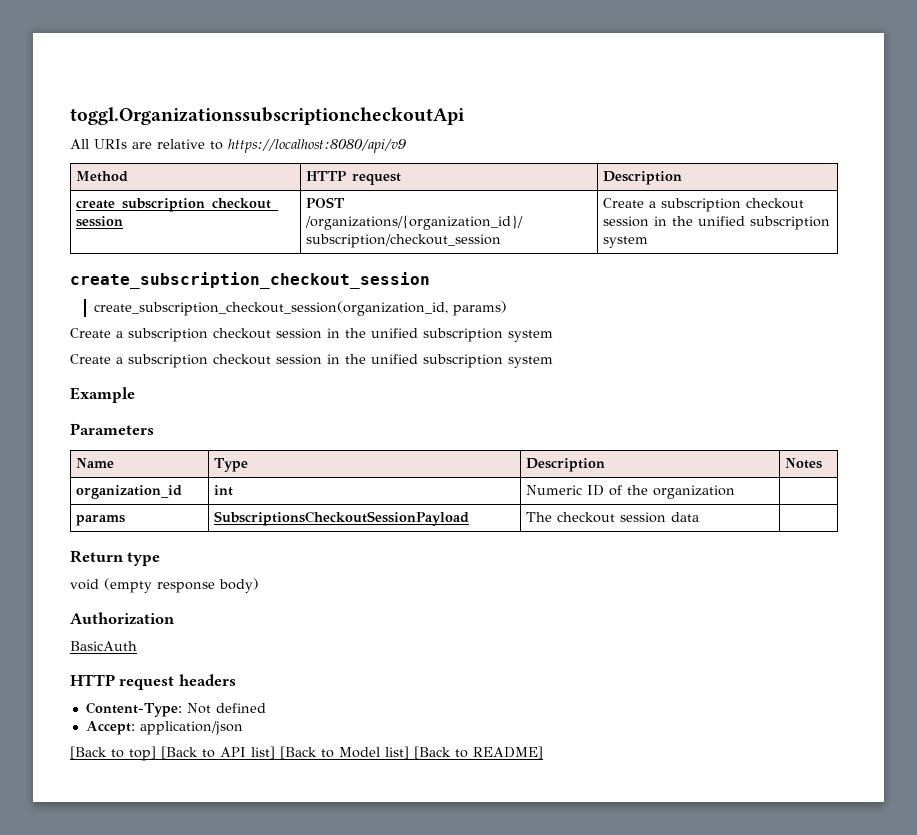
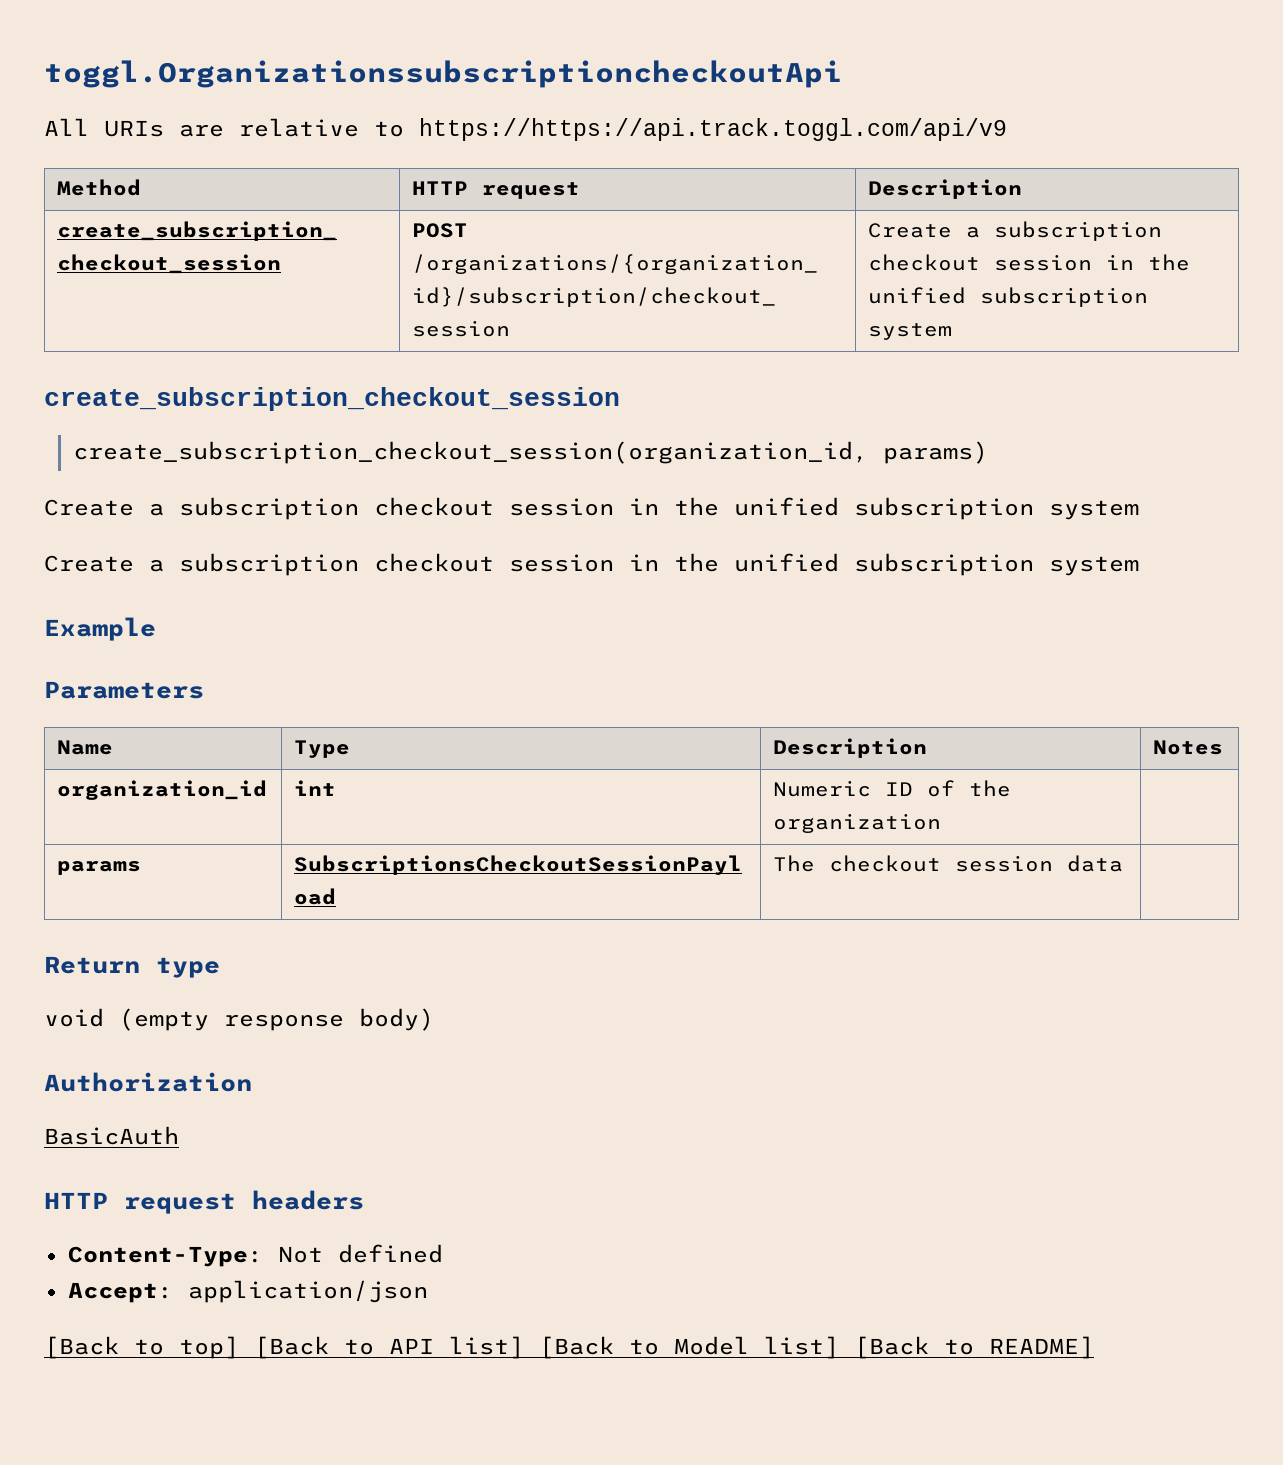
- All URIs are relative to https://localhost:8080/api/v9
+ All URIs are relative to https://https://api.track.toggl.com/api/v9

